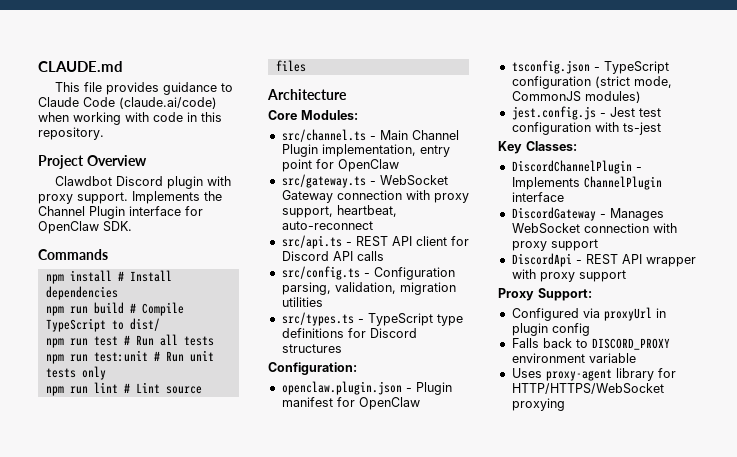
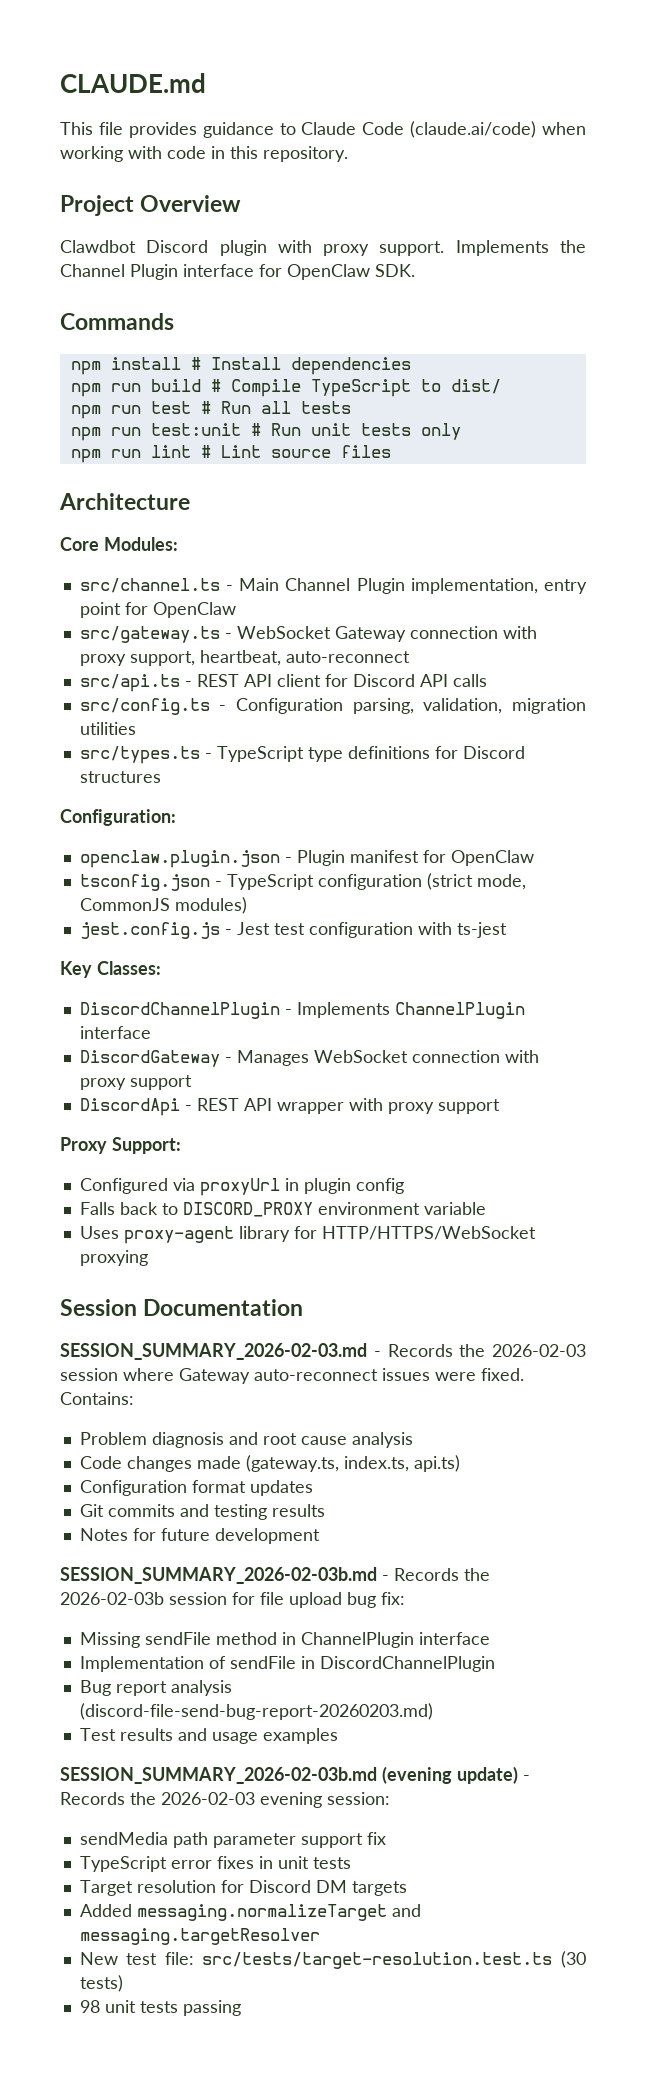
+ Session Documentation
+ SESSION_SUMMARY_2026-02-03.md - Records the 2026-02-03 session where Gateway auto-reconnect issues were fixed. Contains:
+ Problem diagnosis and root cause analysis
+ Code changes made (gateway.ts, index.ts, api.ts)
+ Configuration format updates
+ Git commits and testing results
+ Notes for future development
+ SESSION_SUMMARY_2026-02-03b.md - Records the 2026-02-03b session for file upload bug fix:
+ Missing sendFile method in ChannelPlugin interface
+ Implementation of sendFile in DiscordChannelPlugin
+ Bug report analysis (discord-file-send-bug-report-20260203.md)
+ Test results and usage examples
+ SESSION_SUMMARY_2026-02-03b.md (evening update) - Records the 2026-02-03 evening session:
+ sendMedia path parameter support fix
+ TypeScript error fixes in unit tests
+ Target resolution for Discord DM targets
+ Added messaging.normalizeTarget and messaging.targetResolver
+ New test file: src/tests/target-resolution.test.ts (30 tests)
+ 98 unit tests passing

